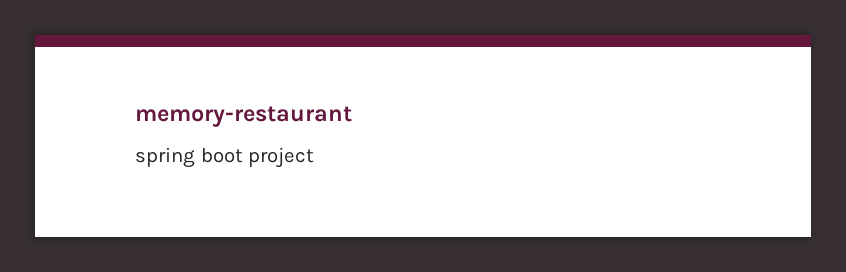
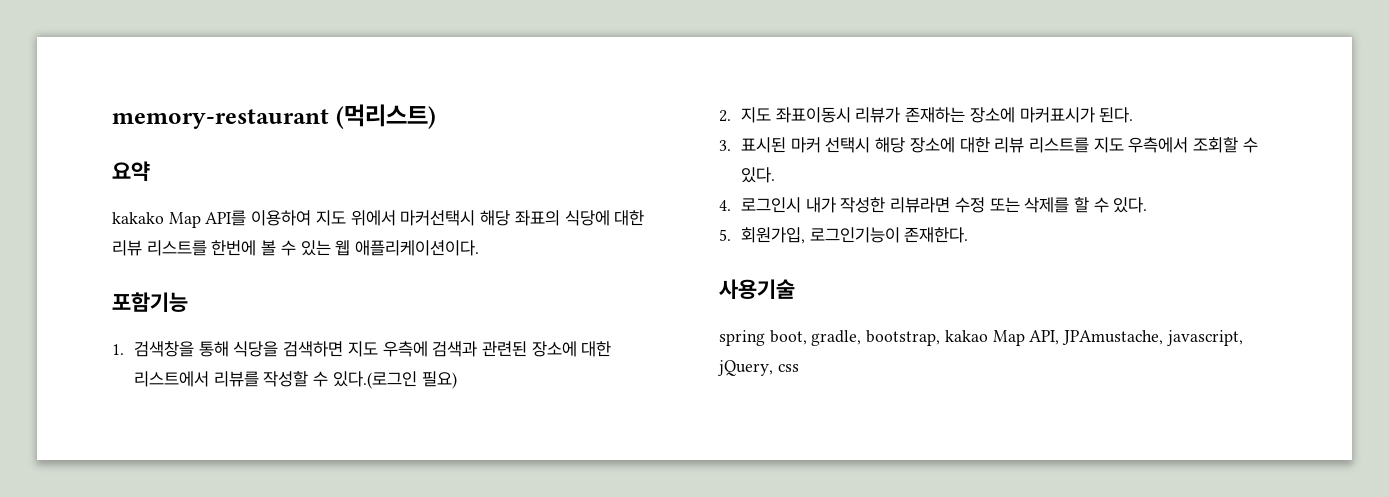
- memory-restaurant
- spring boot project
+ memory-restaurant (먹리스트)
+ 요약
+ kakako Map API를 이용하여 지도 위에서 마커선택시 해당 좌표의 식당에 대한 리뷰 리스트를 한번에 볼 수 있는 웹 애플리케이션이다.
+ 포함기능
+ 1. 검색창을 통해 식당을 검색하면 지도 우측에 검색과 관련된 장소에 대한 리스트에서 리뷰를 작성할 수 있다.(로그인 필요)
+ 2. 지도 좌표이동시 리뷰가 존재하는 장소에 마커표시가 된다.
+ 3. 표시된 마커 선택시 해당 장소에 대한 리뷰 리스트를 지도 우측에서 조회할 수 있다.
+ 4. 로그인시 내가 작성한 리뷰라면 수정 또는 삭제를 할 수 있다.
+ 5. 회원가입, 로그인기능이 존재한다.
+ 사용기술
+ spring boot, gradle, bootstrap, kakao Map API, JPAmustache, javascript, jQuery, css

